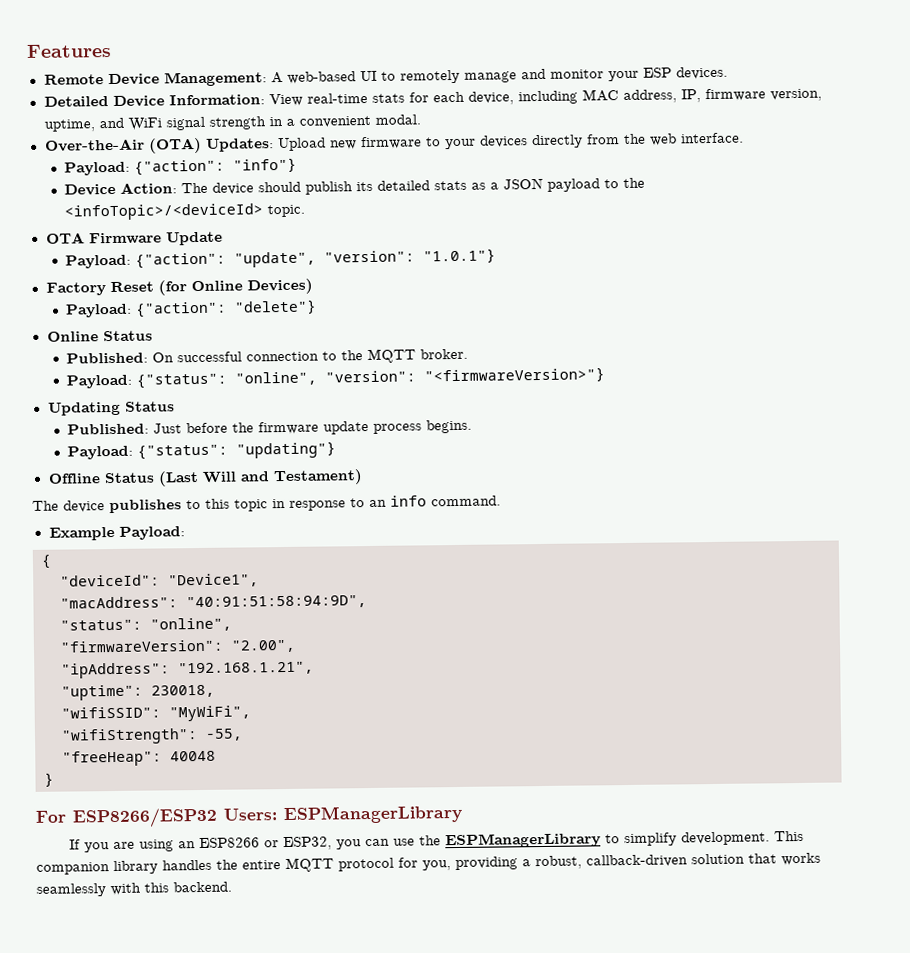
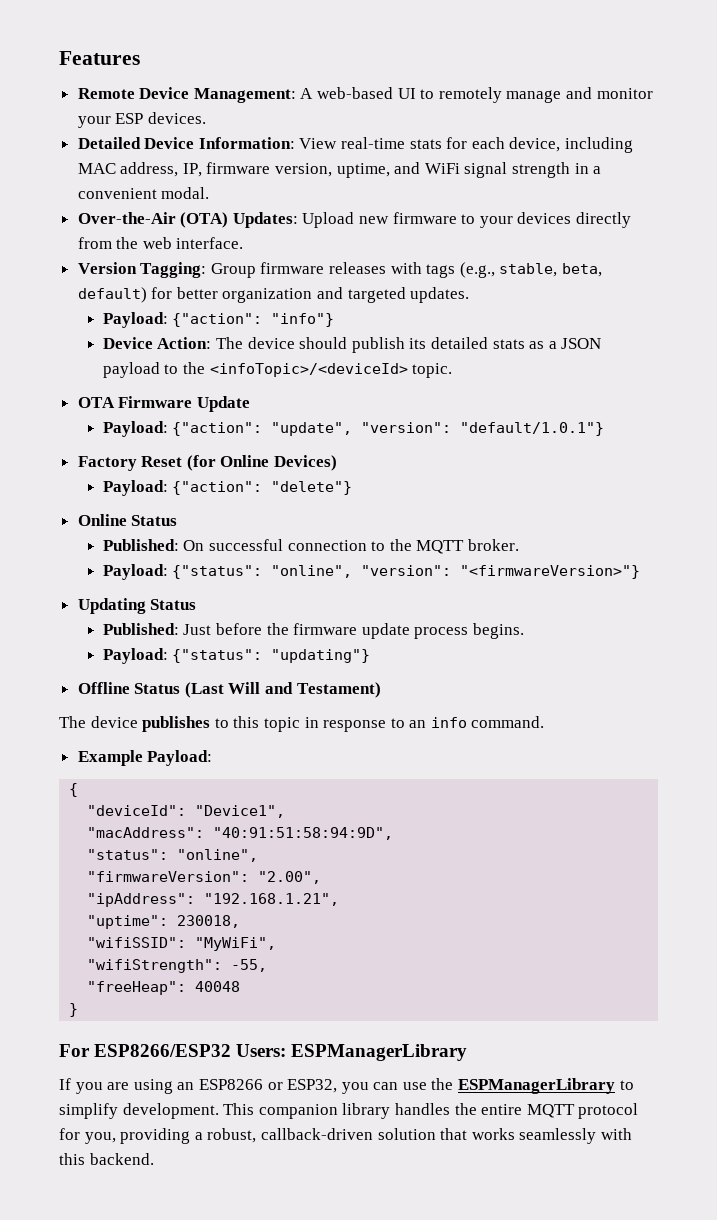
+ Version Tagging: Group firmware releases with tags (e.g., stable, beta, default) for better organization and targeted updates.
- Payload: {"action": "update", "version": "1.0.1"}
+ Payload: {"action": "update", "version": "default/1.0.1"}

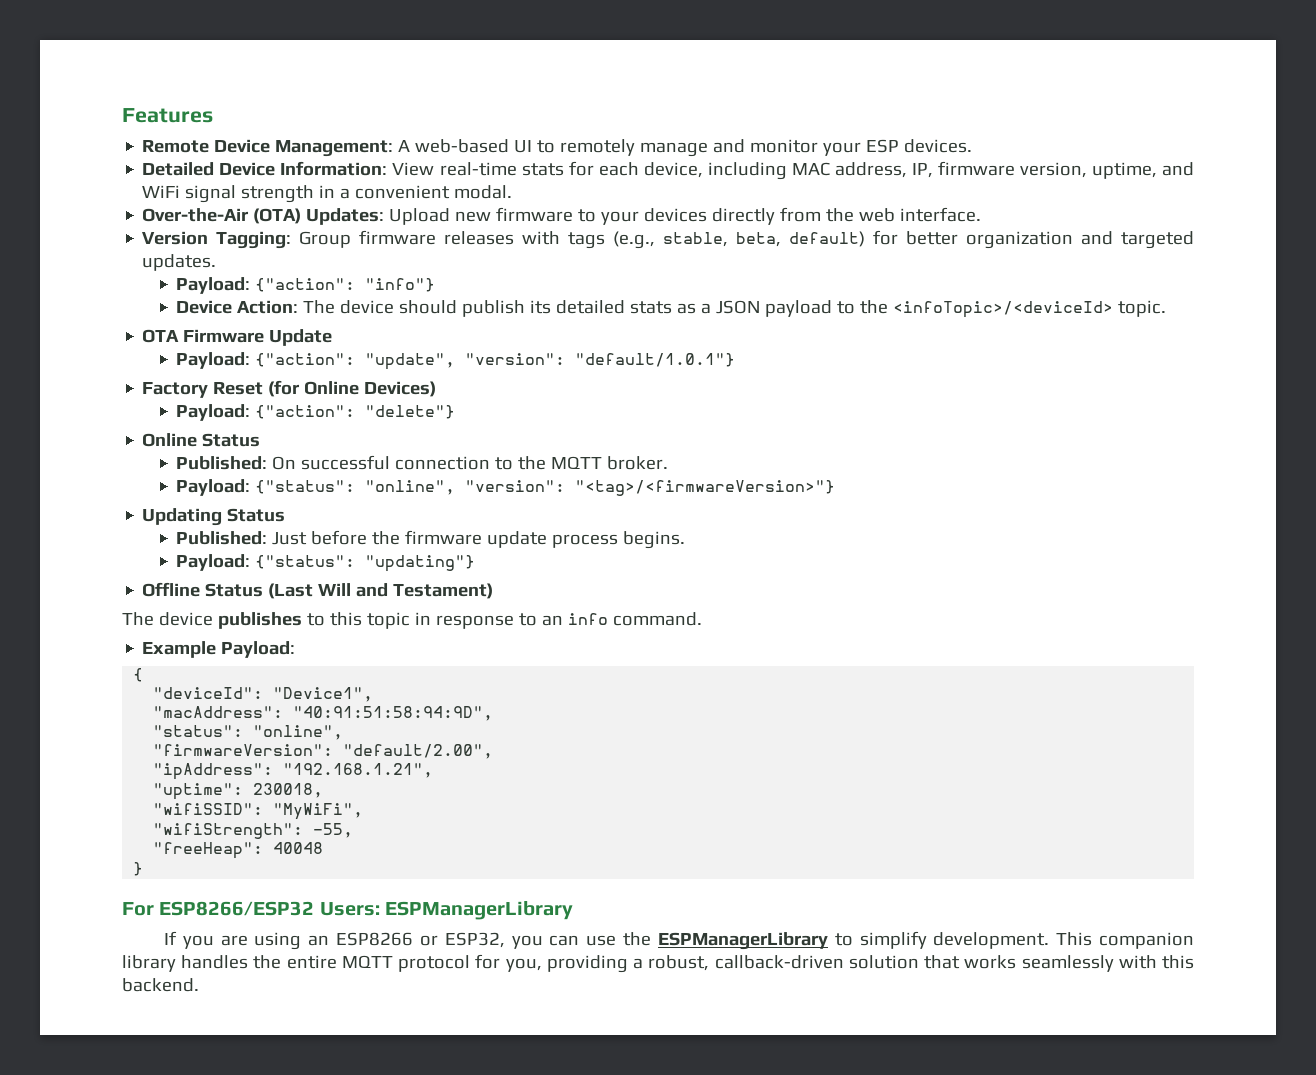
- Payload: {"status": "online", "version": "<firmwareVersion>"}
+ Payload: {"status": "online", "version": "<tag>/<firmwareVersion>"}
- "firmwareVersion": "2.00",
+ "firmwareVersion": "default/2.00",

